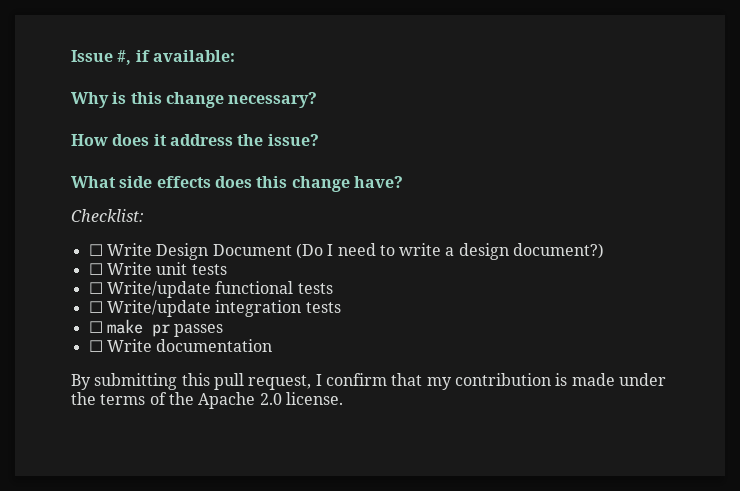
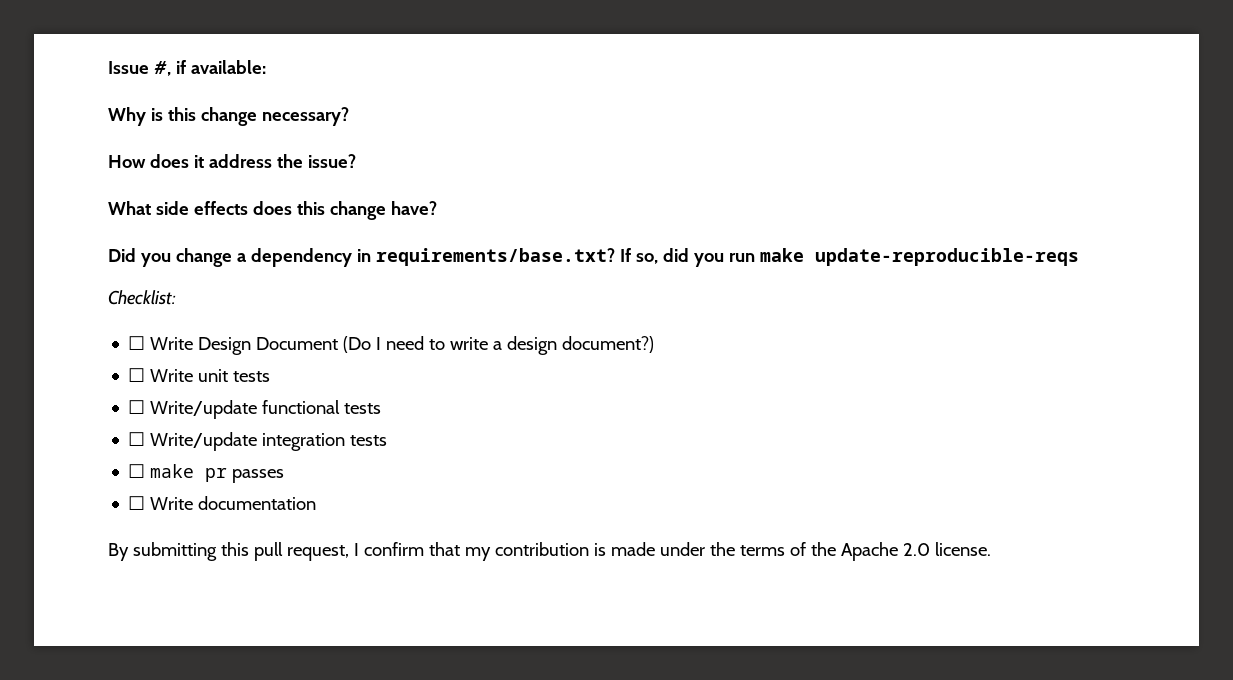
+ Did you change a dependency in requirements/base.txt? If so, did you run make update-reproducible-reqs

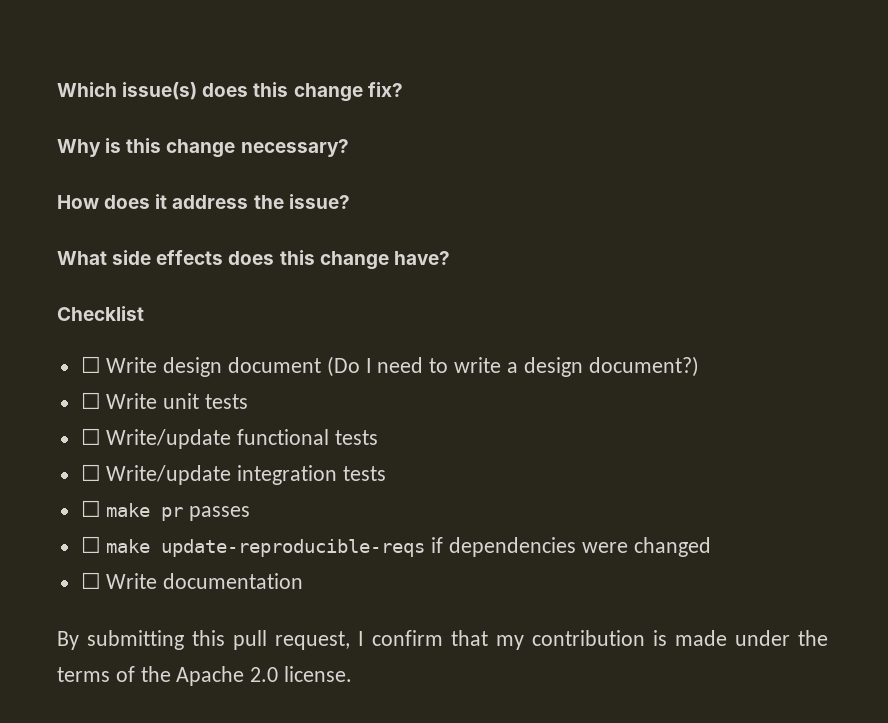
- Issue #, if available:
+ Which issue(s) does this change fix?
- Did you change a dependency in requirements/base.txt? If so, did you run make update-reproducible-reqs
- Checklist:
- ☐ Write Design Document (Do I need to write a design document?)
+ Checklist
+ ☐ Write design document (Do I need to write a design document?)
+ ☐ make update-reproducible-reqs if dependencies were changed

